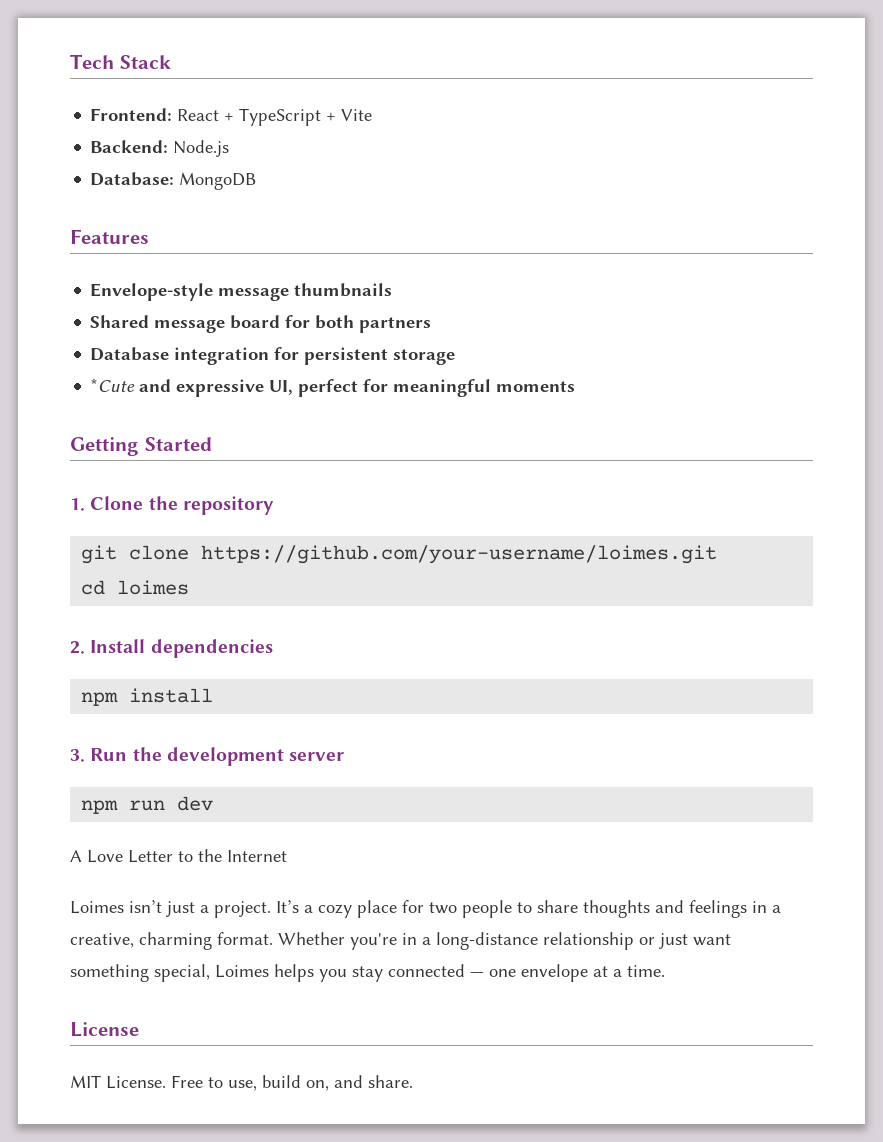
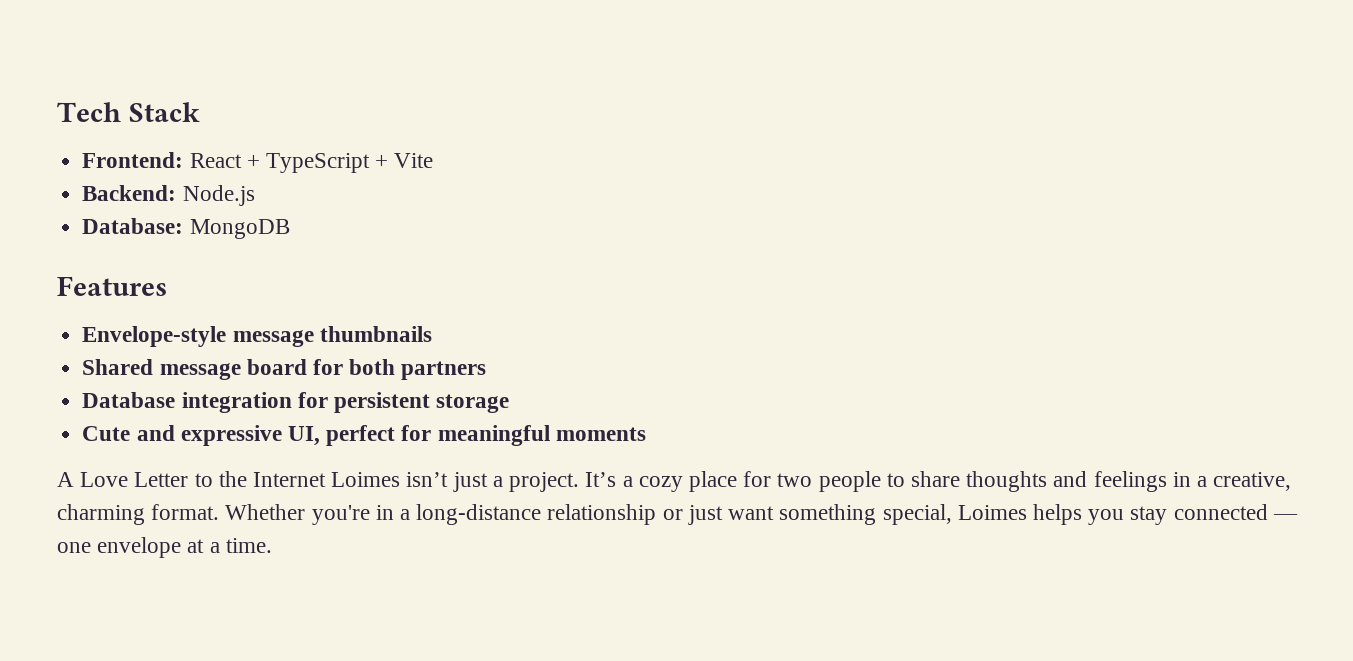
- *Cute and expressive UI, perfect for meaningful moments
+ Cute and expressive UI, perfect for meaningful moments
- Getting Started
- 1. Clone the repository
- git clone https://github.com/your-username/loimes.git
- cd loimes
- 2. Install dependencies
- npm install
- 3. Run the development server
- npm run dev
- A Love Letter to the Internet
- Loimes isn’t just a project.
+ A Love Letter to the Internet Loimes isn’t just a project.
- License
- MIT License. Free to use, build on, and share.

